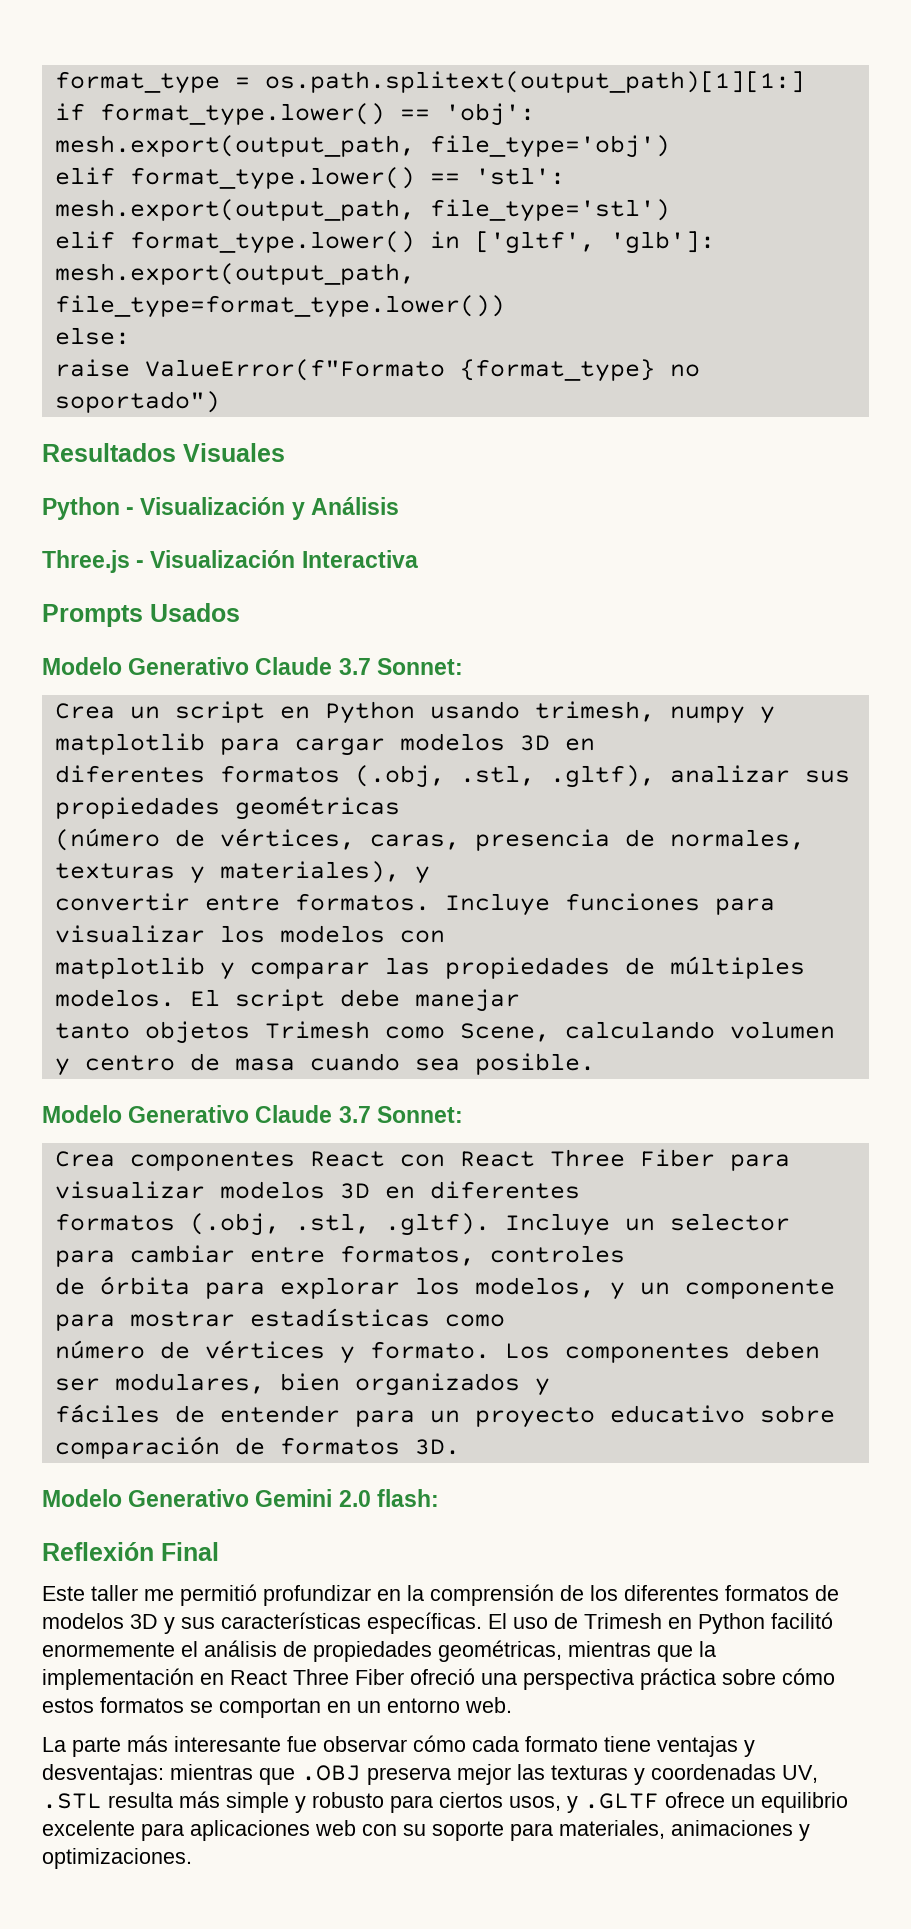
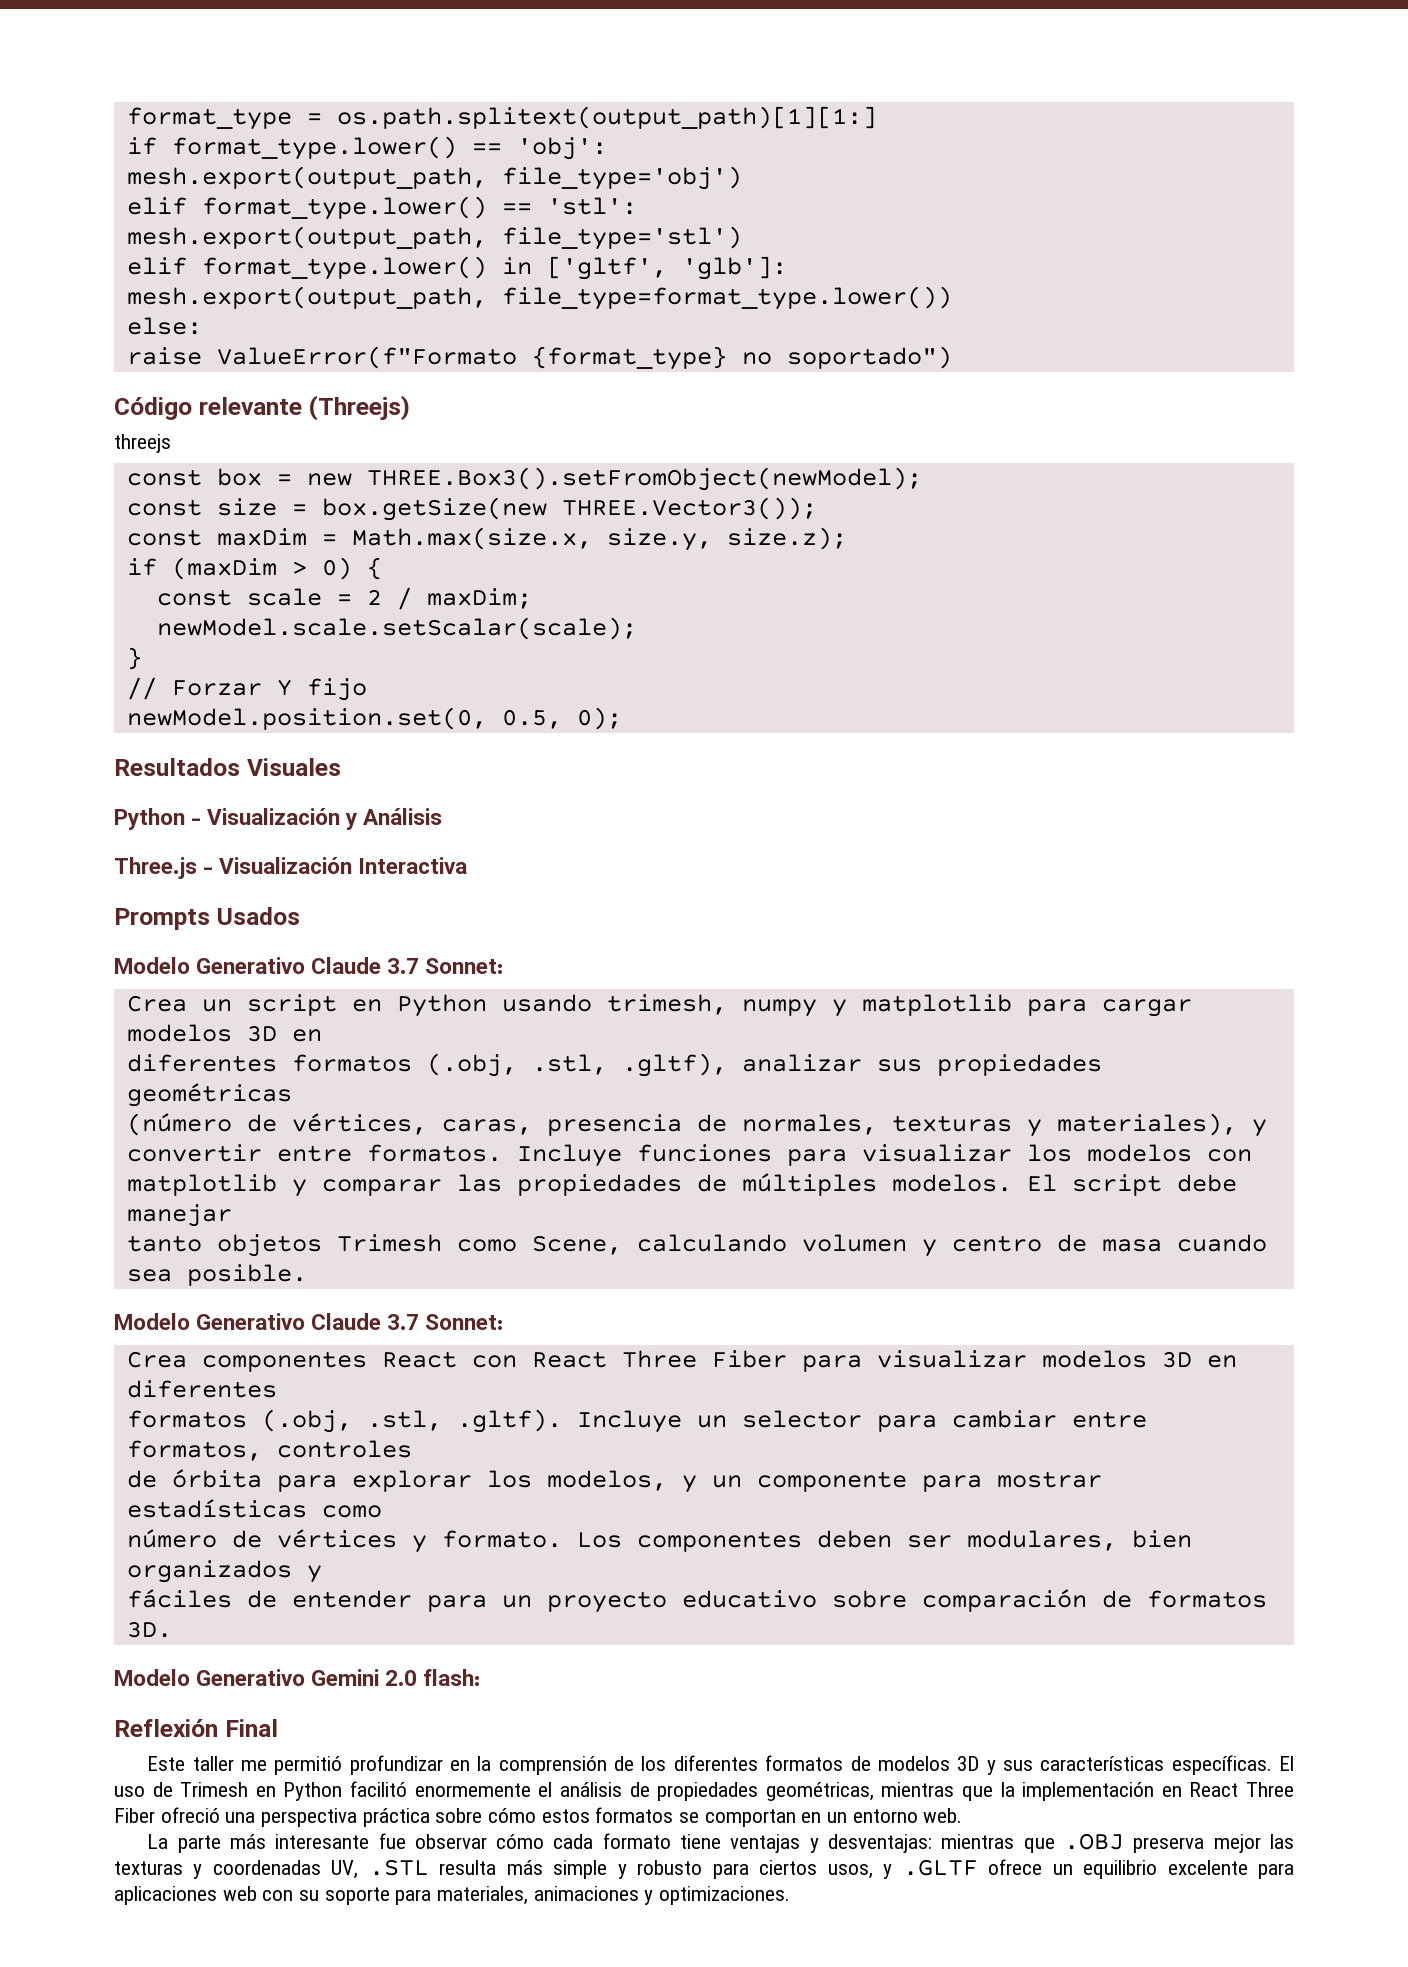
+ Código relevante (Threejs)
+ threejs
+ const box = new THREE.Box3().setFromObject(newModel);
+ const size = box.getSize(new THREE.Vector3());
+ const maxDim = Math.max(size.x, size.y, size.z);
+ if (maxDim > 0) {
+ const scale = 2 / maxDim;
+ newModel.scale.setScalar(scale);
+ }
+ // Forzar Y fijo
+ newModel.position.set(0, 0.5, 0);

